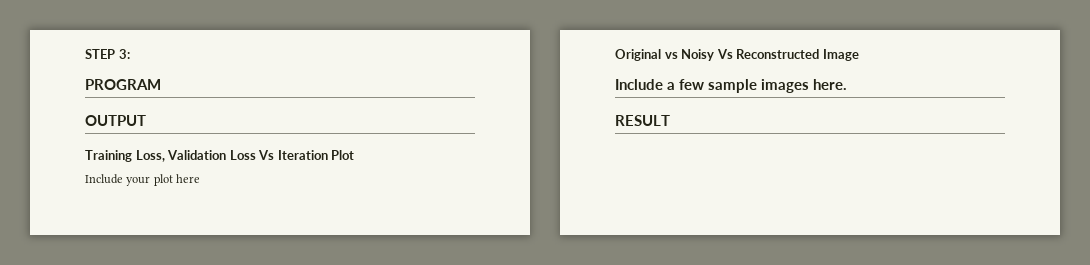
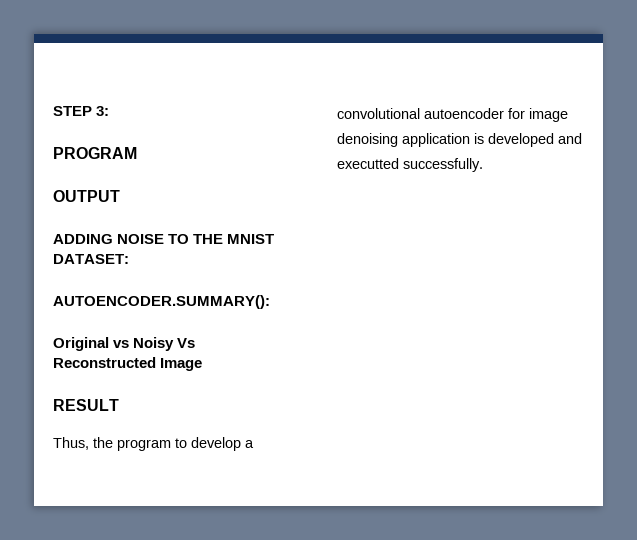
- Training Loss, Validation Loss Vs Iteration Plot
- Include your plot here
+ ADDING NOISE TO THE MNIST DATASET:
+ AUTOENCODER.SUMMARY():
- Include a few sample images here.
  RESULT
+ Thus, the program to develop a convolutional autoencoder for image denoising application is developed and executted successfully.

